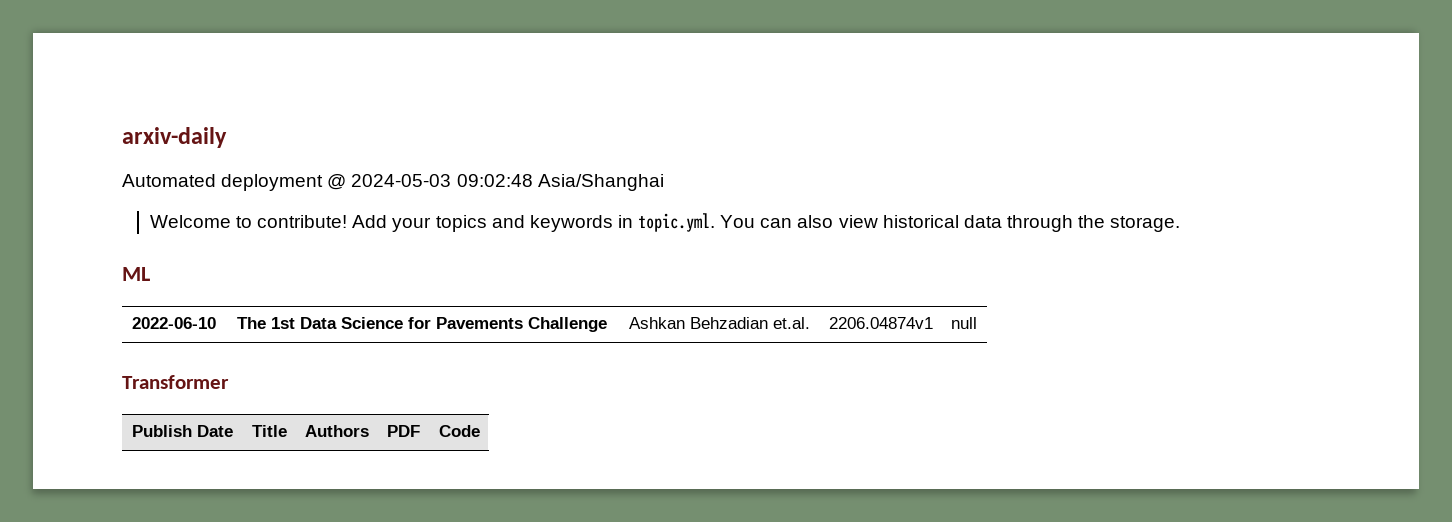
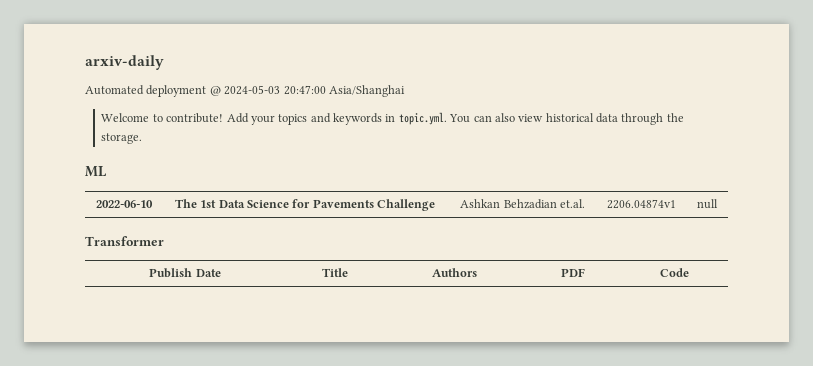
- Automated deployment @ 2024-05-03 09:02:48 Asia/Shanghai
+ Automated deployment @ 2024-05-03 20:47:00 Asia/Shanghai

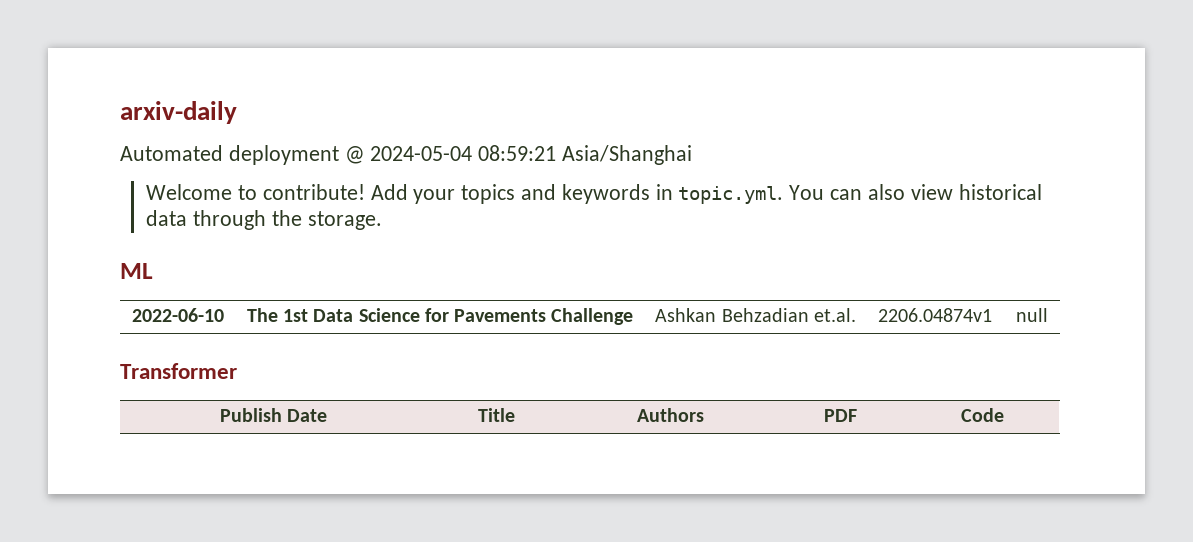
- Automated deployment @ 2024-05-03 20:47:00 Asia/Shanghai
+ Automated deployment @ 2024-05-04 08:59:21 Asia/Shanghai

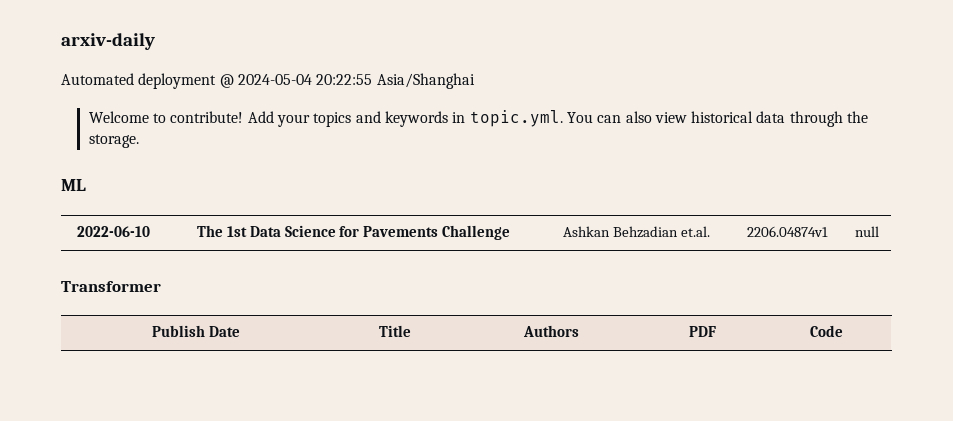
- Automated deployment @ 2024-05-04 08:59:21 Asia/Shanghai
+ Automated deployment @ 2024-05-04 20:22:55 Asia/Shanghai

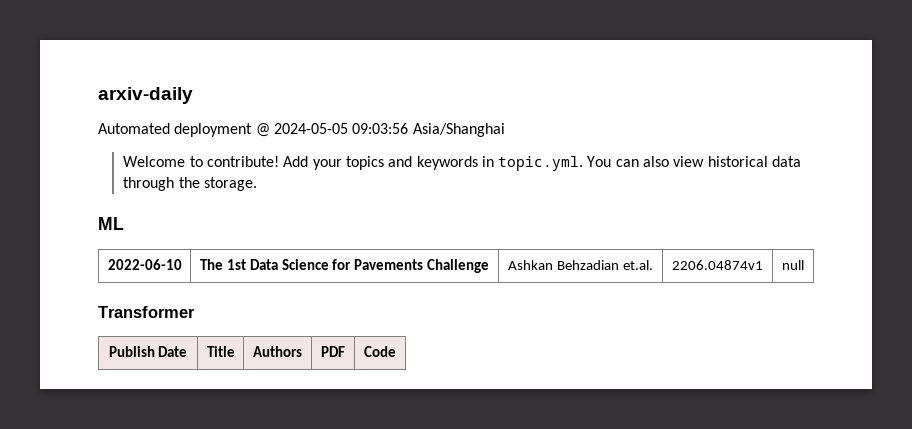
- Automated deployment @ 2024-05-04 20:22:55 Asia/Shanghai
+ Automated deployment @ 2024-05-05 09:03:56 Asia/Shanghai

